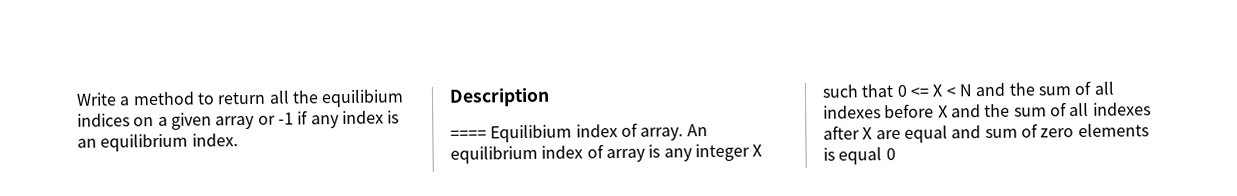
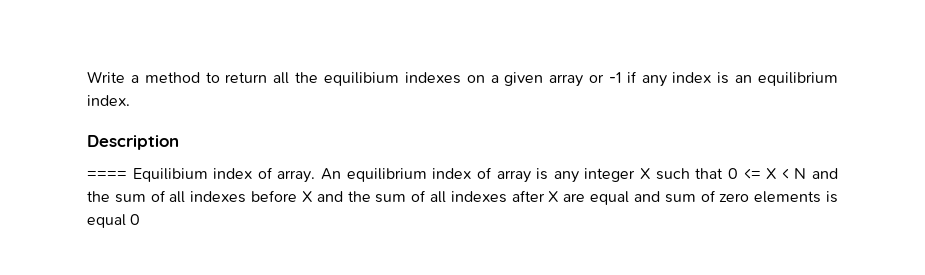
- Write a method to return all the equilibium indices on a given array or -1 if any index is an equilibrium index.
+ Write a method to return all the equilibium indexes on a given array or -1 if any index is an equilibrium index.

